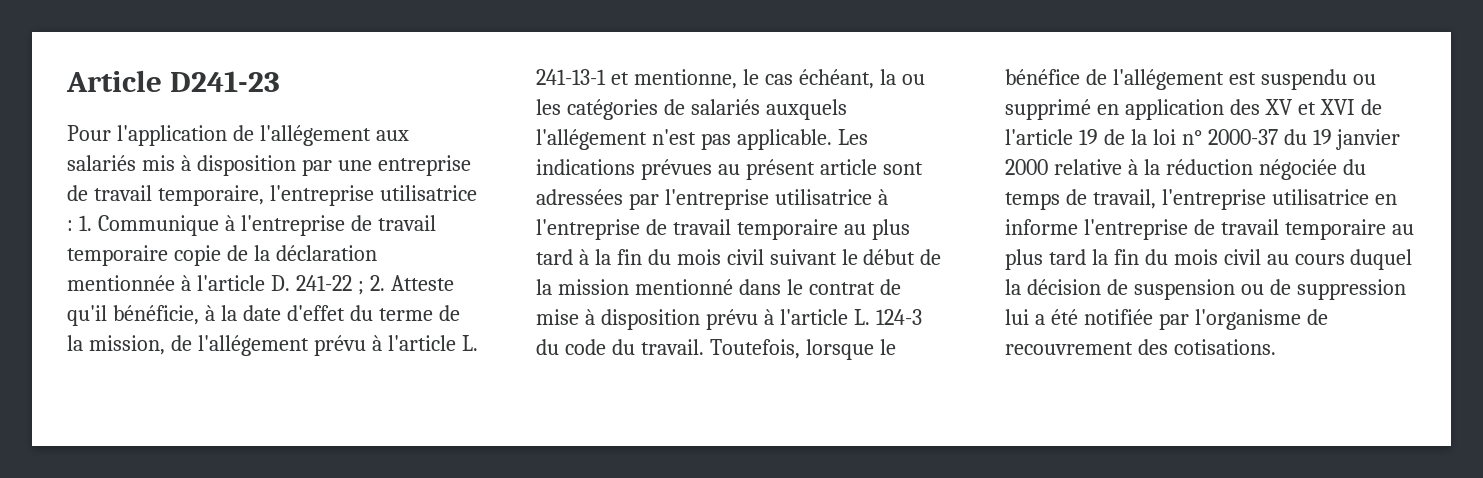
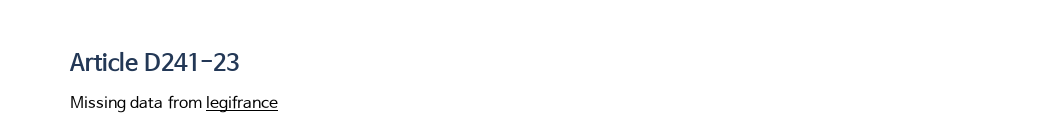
- Pour l'application de l'allégement aux salariés mis à disposition par une entreprise de travail temporaire, l'entreprise utilisatrice : 1. Communique à l'entreprise de travail temporaire copie de la déclaration mentionnée à l'article D. 241-22 ; 2. Atteste qu'il bénéficie, à la date d'effet du terme de la mission, de l'allégement prévu à l'article L. 241-13-1 et mentionne, le cas échéant, la ou les catégories de salariés auxquels l'allégement n'est pas applicable. Les indications prévues au présent article sont adressées par l'entreprise utilisatrice à l'entreprise de travail temporaire au plus tard à la fin du mois civil suivant le début de la mission mentionné dans le contrat de mise à disposition prévu à l'article L. 124-3 du code du travail. Toutefois, lorsque le bénéfice de l'allégement est suspendu ou supprimé en application des XV et XVI de l'article 19 de la loi n° 2000-37 du 19 janvier 2000 relative à la réduction négociée du temps de travail, l'entreprise utilisatrice en informe l'entreprise de travail temporaire au plus tard la fin du mois civil au cours duquel la décision de suspension ou de suppression lui a été notifiée par l'organisme de recouvrement des cotisations.
+ Missing data from legifrance

